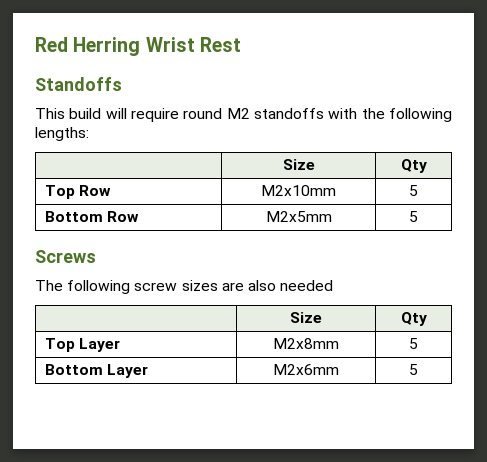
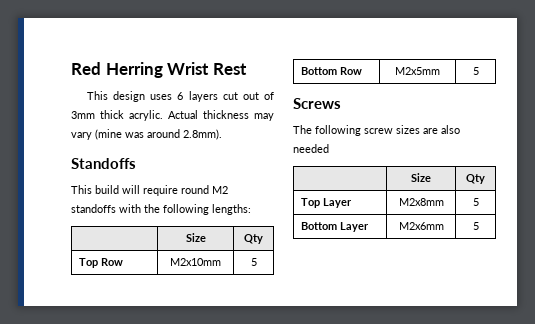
+ This design uses 6 layers cut out of 3mm thick acrylic. Actual thickness may vary (mine was around 2.8mm).

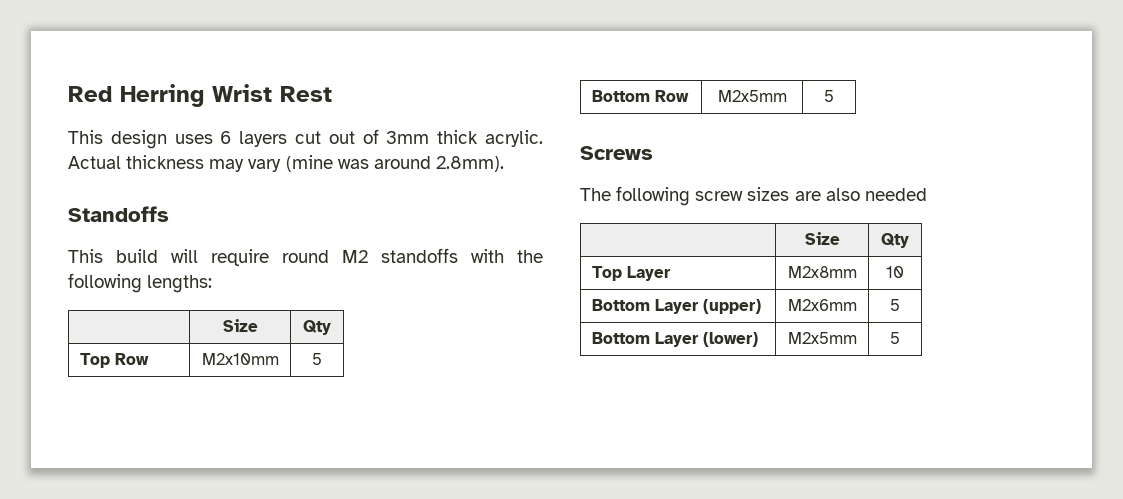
- Top Layer | M2x8mm | 5
+ Top Layer | M2x8mm | 10
+ Bottom Layer (upper) | M2x6mm | 5
- Bottom Layer | M2x6mm | 5
+ Bottom Layer (lower) | M2x5mm | 5

